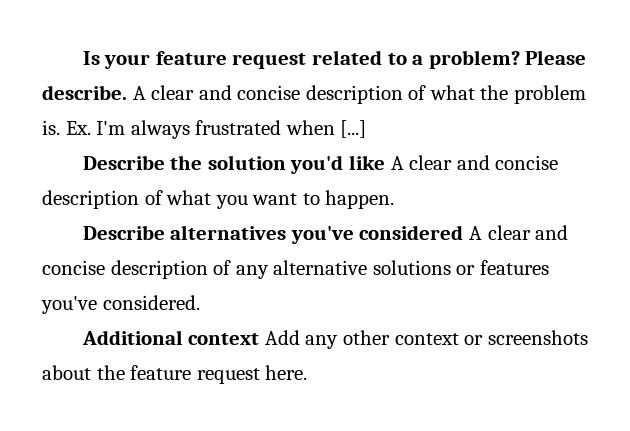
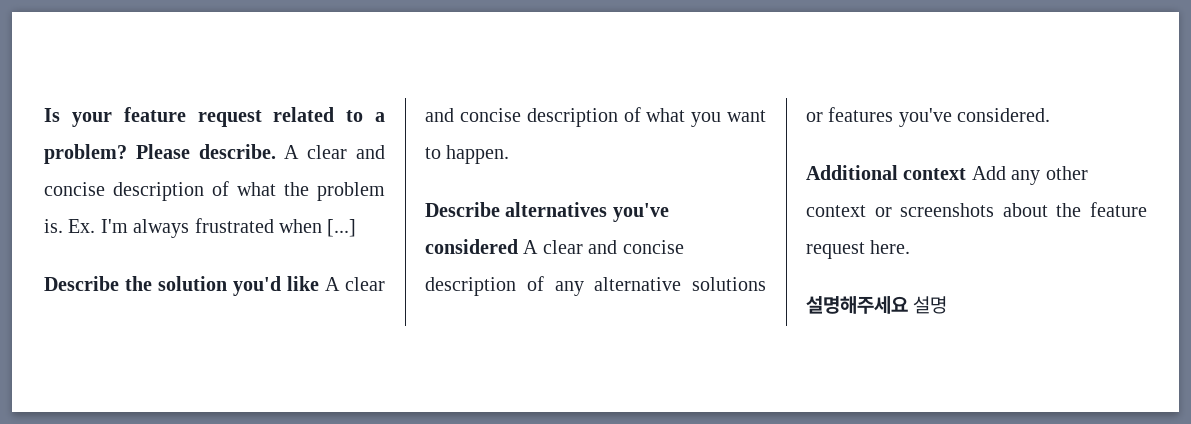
+ 설명해주세요 설명

